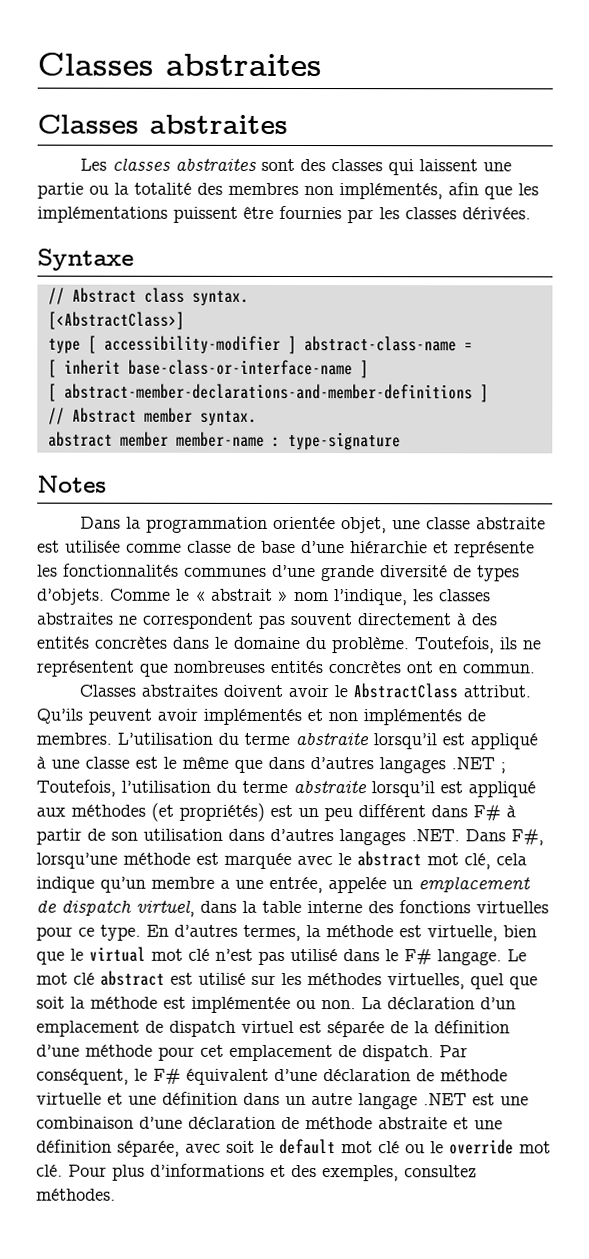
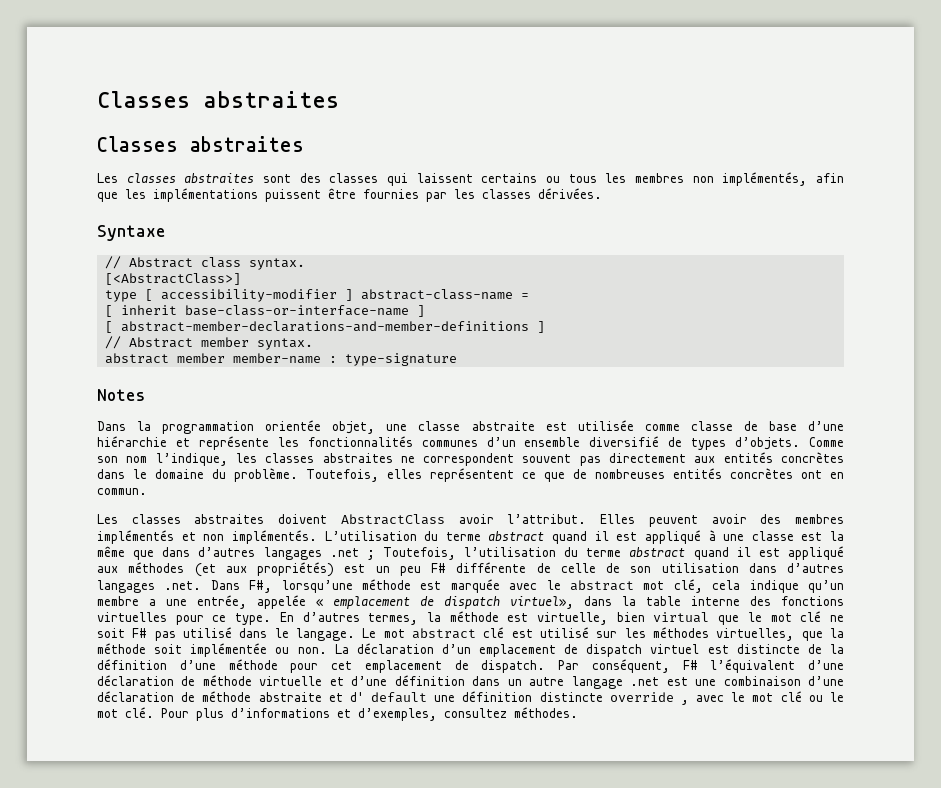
- Les classes abstraites sont des classes qui laissent une partie ou la totalité des membres non implémentés, afin que les implémentations puissent être fournies par les classes dérivées.
+ Les classes abstraites sont des classes qui laissent certains ou tous les membres non implémentés, afin que les implémentations puissent être fournies par les classes dérivées.
- Dans la programmation orientée objet, une classe abstraite est utilisée comme classe de base d’une hiérarchie et représente les fonctionnalités communes d’une grande diversité de types d’objets.
+ Dans la programmation orientée objet, une classe abstraite est utilisée comme classe de base d’une hiérarchie et représente les fonctionnalités communes d’un ensemble diversifié de types d’objets.
- Comme le « abstrait » nom l’indique, les classes abstraites ne correspondent pas souvent directement à des entités concrètes dans le domaine du problème.
+ Comme son nom l’indique, les classes abstraites ne correspondent souvent pas directement aux entités concrètes dans le domaine du problème.
- Toutefois, ils ne représentent que nombreuses entités concrètes ont en commun.
+ Toutefois, elles représentent ce que de nombreuses entités concrètes ont en commun.
- Classes abstraites doivent avoir le AbstractClass attribut. Qu’ils peuvent avoir implémentés et non implémentés de membres. L’utilisation du terme abstraite lorsqu’il est appliqué à une classe est le même que dans d’autres langages .NET ; Toutefois, l’utilisation du terme abstraite lorsqu’il est appliqué aux méthodes (et propriétés) est un peu différent dans F# à partir de son utilisation dans d’autres langages .NET. Dans F#, lorsqu’une méthode est marquée avec le abstract mot clé, cela indique qu’un membre a une entrée, appelée un emplacement de dispatch virtuel, dans la table interne des fonctions virtuelles pour ce type.
+ Les classes abstraites doivent AbstractClass avoir l’attribut. Elles peuvent avoir des membres implémentés et non implémentés. L’utilisation du terme abstract quand il est appliqué à une classe est la même que dans d’autres langages .net ; Toutefois, l’utilisation du terme abstract quand il est appliqué aux méthodes (et aux propriétés) est un peu F# différente de celle de son utilisation dans d’autres langages .net. Dans F#, lorsqu’une méthode est marquée avec le abstract mot clé, cela indique qu’un membre a une entrée, appelée « emplacement de dispatch virtuel», dans la table interne des fonctions virtuelles pour ce type.
- En d’autres termes, la méthode est virtuelle, bien que le virtual mot clé n’est pas utilisé dans le F# langage.
+ En d’autres termes, la méthode est virtuelle, bien virtual que le mot clé ne soit F# pas utilisé dans le langage.
- Le mot clé abstract est utilisé sur les méthodes virtuelles, quel que soit la méthode est implémentée ou non.
+ Le mot abstract clé est utilisé sur les méthodes virtuelles, que la méthode soit implémentée ou non.
- La déclaration d’un emplacement de dispatch virtuel est séparée de la définition d’une méthode pour cet emplacement de dispatch.
+ La déclaration d’un emplacement de dispatch virtuel est distincte de la définition d’une méthode pour cet emplacement de dispatch.
- Par conséquent, le F# équivalent d’une déclaration de méthode virtuelle et une définition dans un autre langage .NET est une combinaison d’une déclaration de méthode abstraite et une définition séparée, avec soit le default mot clé ou le override mot clé.
+ Par conséquent, F# l’équivalent d’une déclaration de méthode virtuelle et d’une définition dans un autre langage .net est une combinaison d’une déclaration de méthode abstraite et d' default une définition distincte override , avec le mot clé ou le mot clé.
- Pour plus d’informations et des exemples, consultez méthodes.
+ Pour plus d’informations et d’exemples, consultez méthodes.

